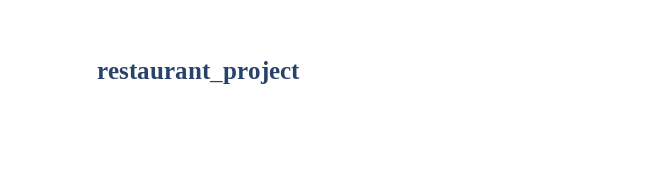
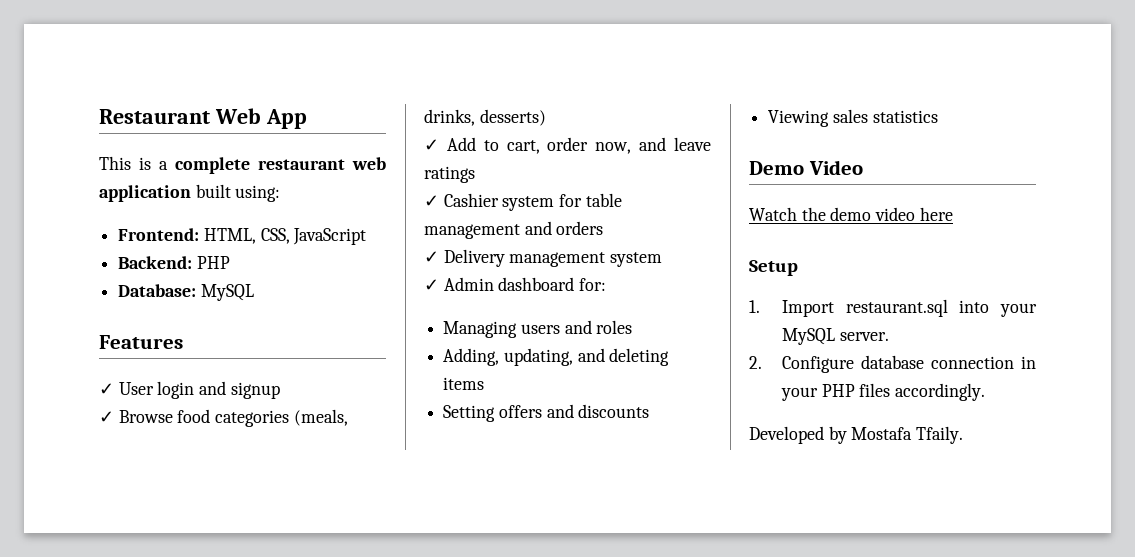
- restaurant_project
+ Restaurant Web App
+ This is a complete restaurant web application built using:
+ Frontend: HTML, CSS, JavaScript
+ Backend: PHP
+ Database: MySQL
+ Features
+ ✓ User login and signup
+ ✓ Browse food categories (meals, drinks, desserts)
+ ✓ Add to cart, order now, and leave ratings
+ ✓ Cashier system for table management and orders
+ ✓ Delivery management system
+ ✓ Admin dashboard for:
+ Managing users and roles
+ Adding, updating, and deleting items
+ Setting offers and discounts
+ Viewing sales statistics
+ Demo Video
+ Watch the demo video here
+ Setup
+ 1. Import restaurant.sql into your MySQL server.
+ 2. Configure database connection in your PHP files accordingly.
+ Developed by Mostafa Tfaily.

